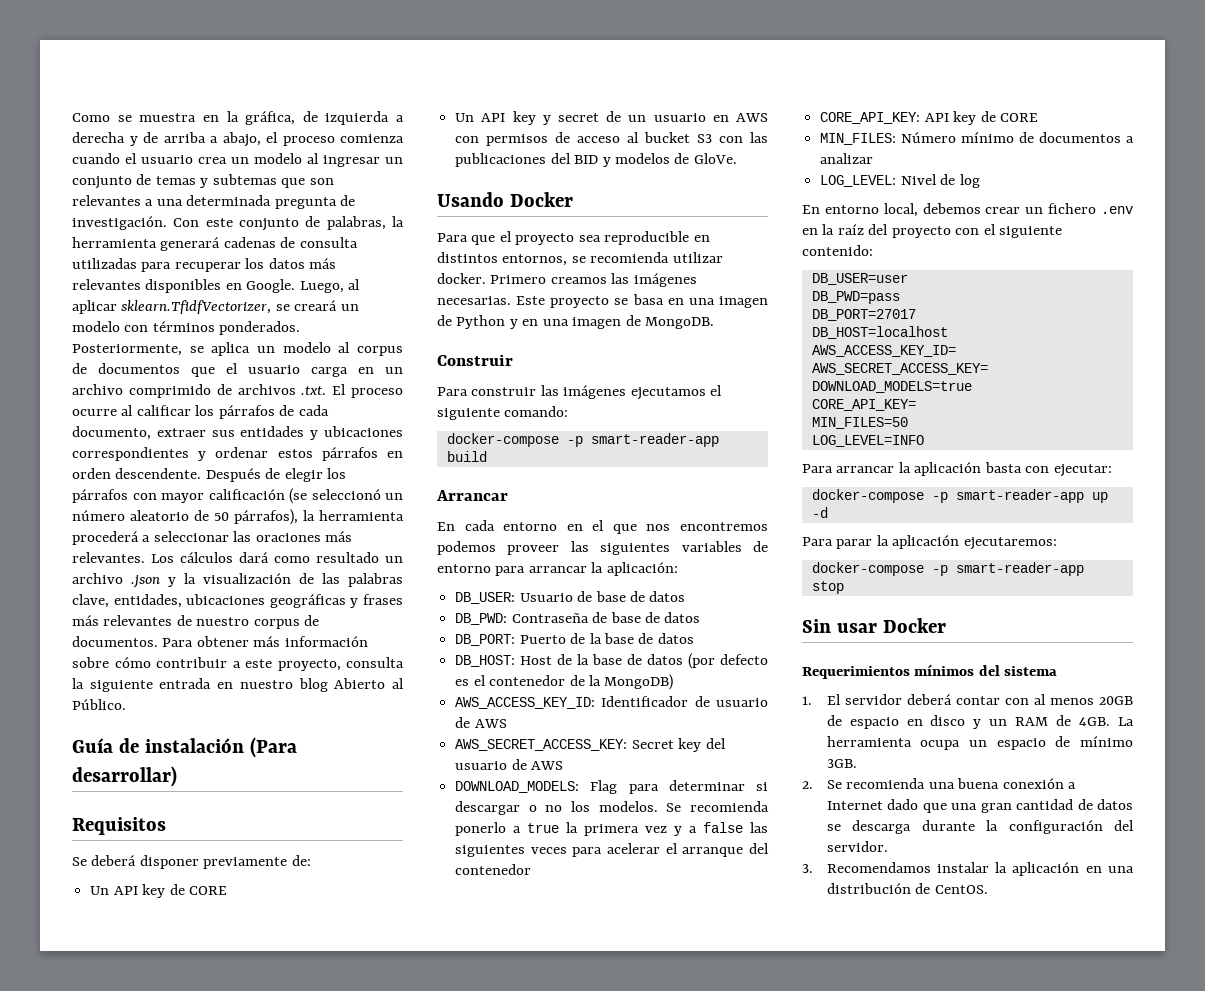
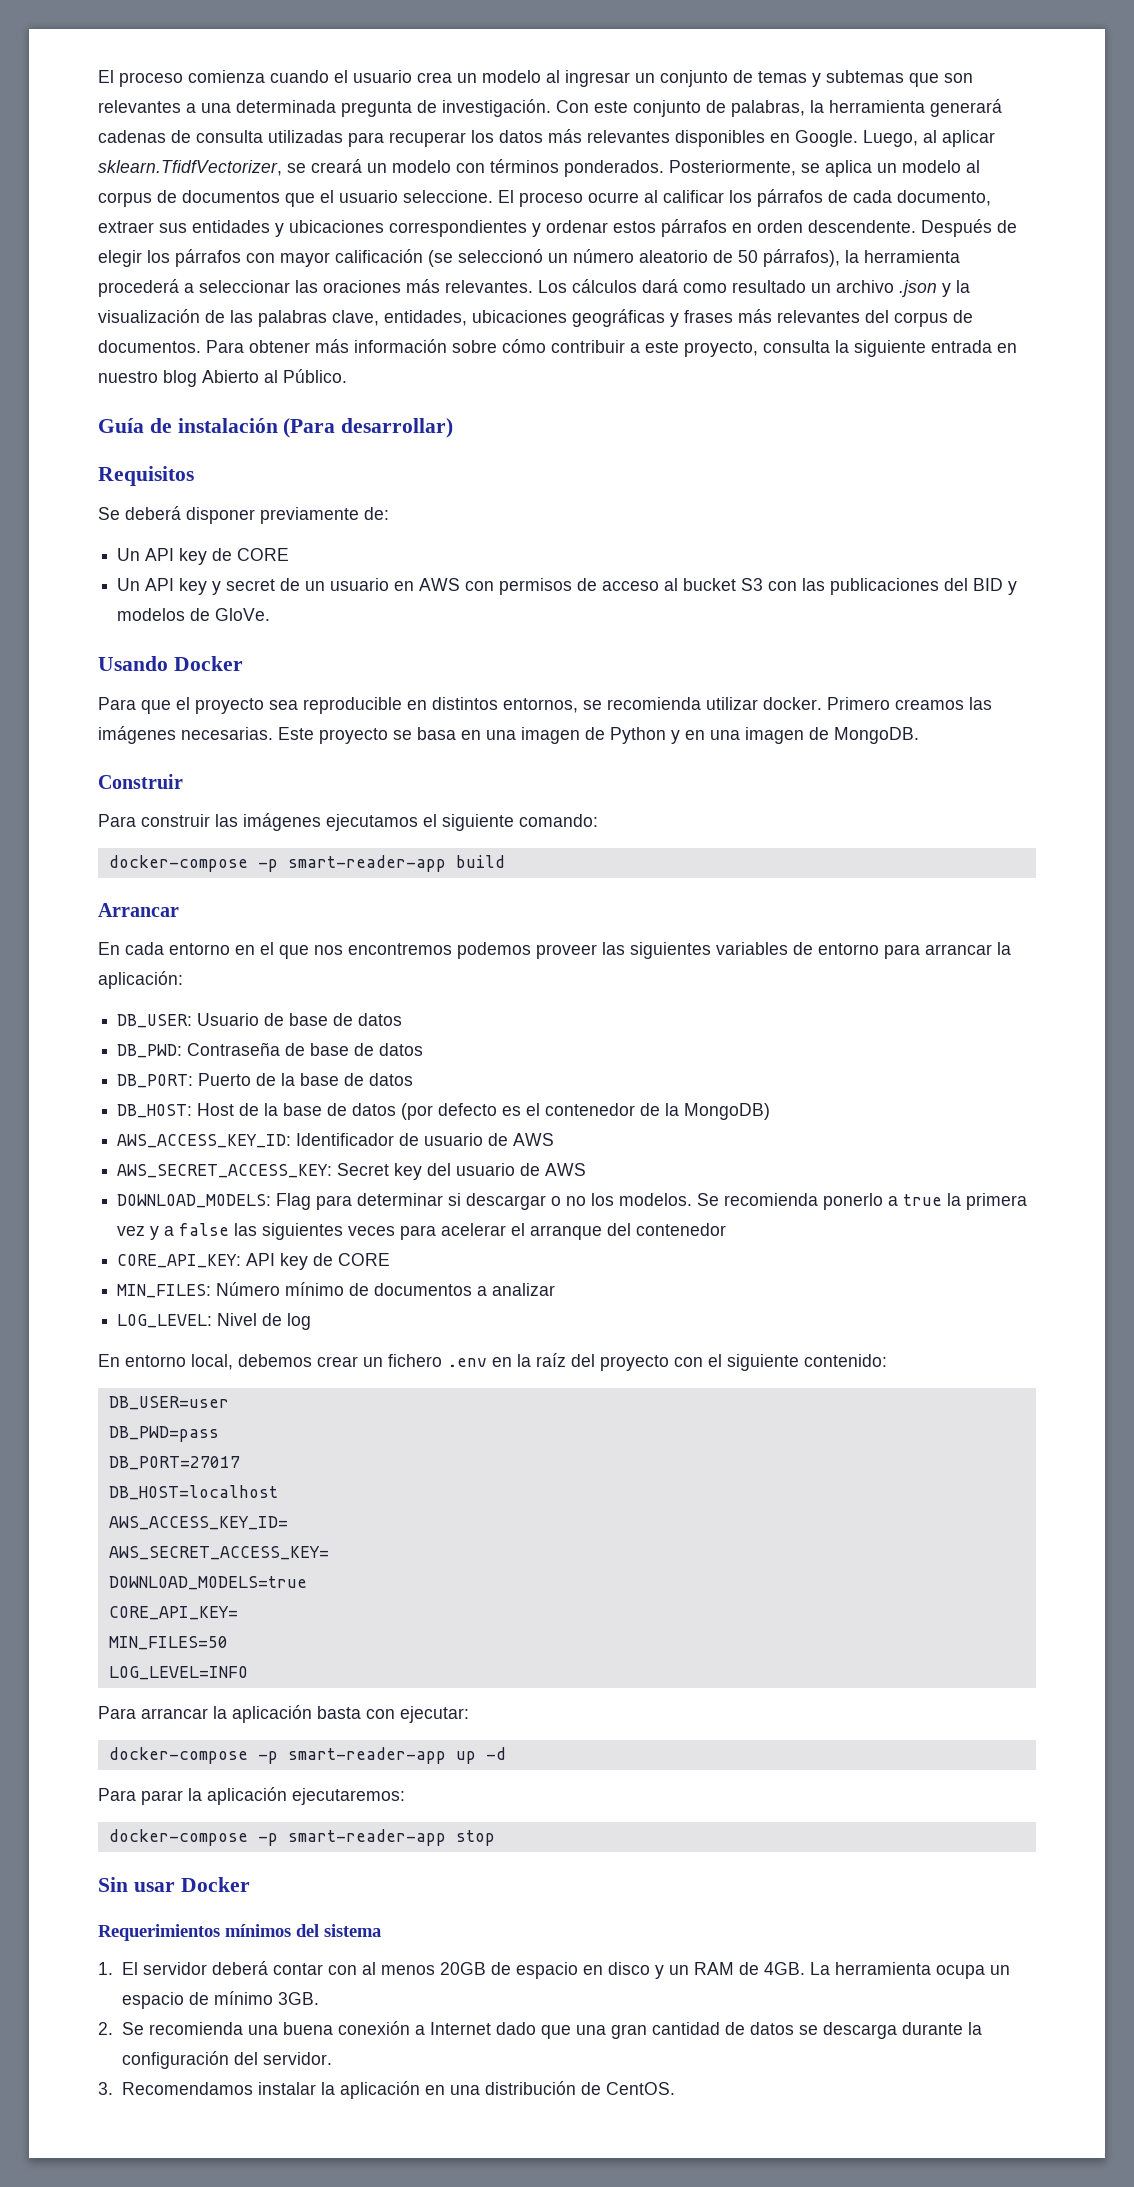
- Como se muestra en la gráfica, de izquierda a derecha y de arriba a abajo, el proceso comienza cuando el usuario crea un modelo al ingresar un conjunto de temas y subtemas que son relevantes a una determinada pregunta de investigación.
+ El proceso comienza cuando el usuario crea un modelo al ingresar un conjunto de temas y subtemas que son relevantes a una determinada pregunta de investigación.
- Posteriormente, se aplica un modelo al corpus de documentos que el usuario carga en un archivo comprimido de archivos .txt. El proceso ocurre al calificar los párrafos de cada documento, extraer sus entidades y ubicaciones correspondientes y ordenar estos párrafos en orden descendente.
+ Posteriormente, se aplica un modelo al corpus de documentos que el usuario seleccione. El proceso ocurre al calificar los párrafos de cada documento, extraer sus entidades y ubicaciones correspondientes y ordenar estos párrafos en orden descendente.
- Los cálculos dará como resultado un archivo .json y la visualización de las palabras clave, entidades, ubicaciones geográficas y frases más relevantes de nuestro corpus de documentos.
+ Los cálculos dará como resultado un archivo .json y la visualización de las palabras clave, entidades, ubicaciones geográficas y frases más relevantes del corpus de documentos.

